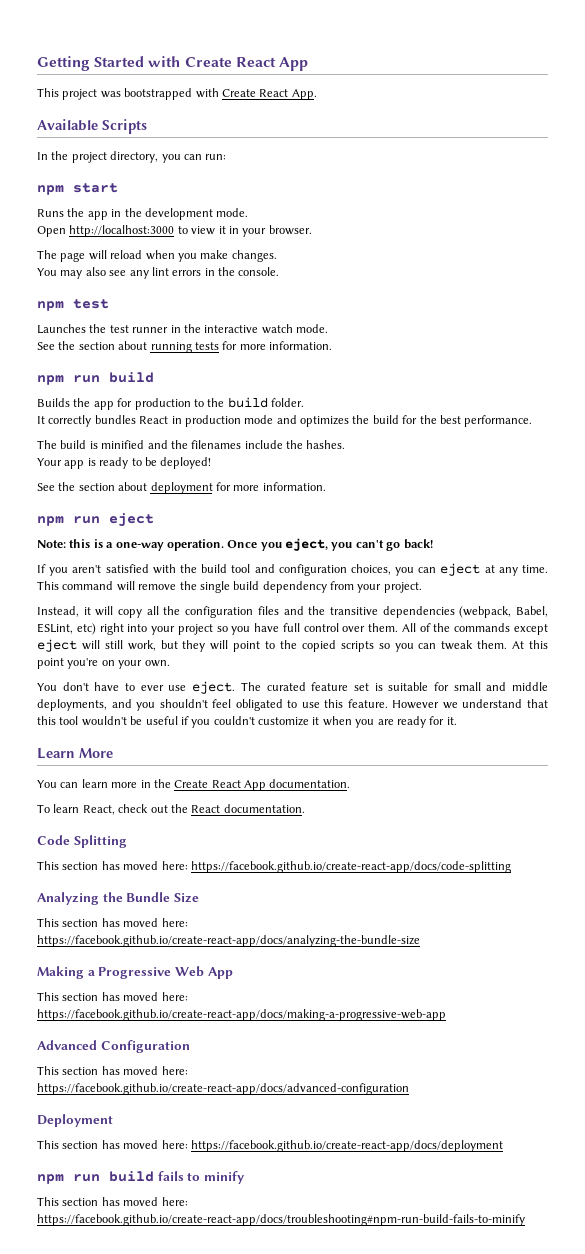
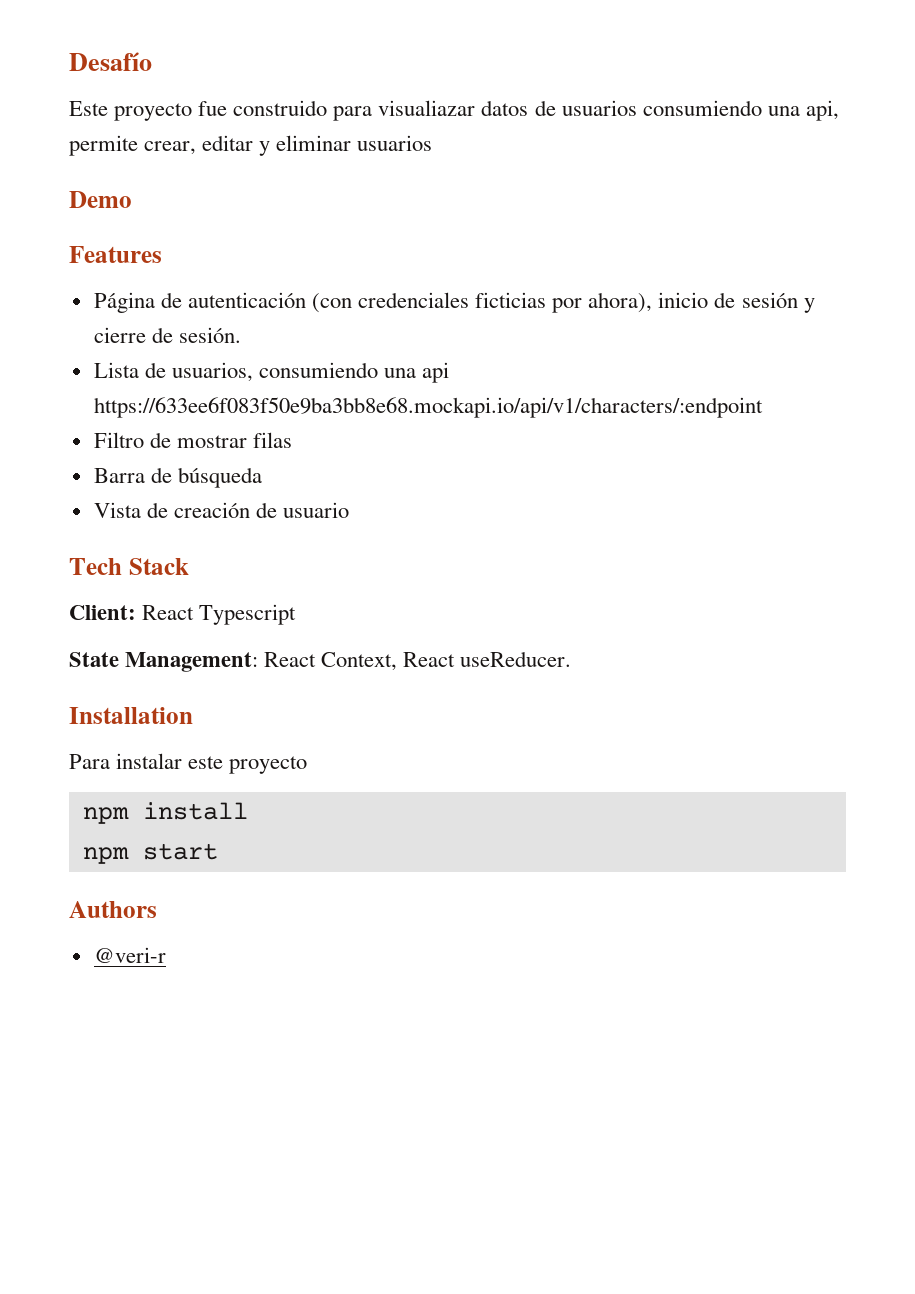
- Getting Started with Create React App
- This project was bootstrapped with Create React App.
- Available Scripts
- In the project directory, you can run:
+ Desafío
+ Este proyecto fue construido para visualiazar datos de usuarios consumiendo una api, permite crear, editar y eliminar usuarios
+ Demo
+ Features
+ Página de autenticación (con credenciales ficticias por ahora), inicio de sesión y cierre de sesión.
+ Lista de usuarios, consumiendo una api https://633ee6f083f50e9ba3bb8e68.mockapi.io/api/v1/characters/:endpoint
+ Filtro de mostrar filas
+ Barra de búsqueda
+ Vista de creación de usuario
+ Tech Stack
+ Client: React Typescript
+ State Management: React Context, React useReducer.
+ Installation
+ Para instalar este proyecto
+ npm install
  npm start
- Runs the app in the development mode.
- Open http://localhost:3000 to view it in your browser.
- The page will reload when you make changes.
- You may also see any lint errors in the console.
- npm test
- Launches the test runner in the interactive watch mode.
- See the section about running tests for more information.
- npm run build
- Builds the app for production to the build folder.
- It correctly bundles React in production mode and optimizes the build for the best performance.
- The build is minified and the filenames include the hashes.
- Your app is ready to be deployed!
- See the section about deployment for more information.
- npm run eject
- Note: this is a one-way operation. Once you eject, you can't go back!
- If you aren't satisfied with the build tool and configuration choices, you can eject at any time. This command will remove the single build dependency from your project.
- Instead, it will copy all the configuration files and the transitive dependencies (webpack, Babel, ESLint, etc) right into your project so you have full control over them. All of the commands except eject will still work, but they will point to the copied scripts so you can tweak them. At this point you're on your own.
- You don't have to ever use eject. The curated feature set is suitable for small and middle deployments, and you shouldn't feel obligated to use this feature. However we understand that this tool wouldn't be useful if you couldn't customize it when you are ready for it.
- Learn More
- You can learn more in the Create React App documentation.
- To learn React, check out the React documentation.
- Code Splitting
- This section has moved here: https://facebook.github.io/create-react-app/docs/code-splitting
- Analyzing the Bundle Size
- This section has moved here: https://facebook.github.io/create-react-app/docs/analyzing-the-bundle-size
- Making a Progressive Web App
- This section has moved here: https://facebook.github.io/create-react-app/docs/making-a-progressive-web-app
- Advanced Configuration
- This section has moved here: https://facebook.github.io/create-react-app/docs/advanced-configuration
- Deployment
- This section has moved here: https://facebook.github.io/create-react-app/docs/deployment
- npm run build fails to minify
- This section has moved here: https://facebook.github.io/create-react-app/docs/troubleshooting#npm-run-build-fails-to-minify
+ Authors
+ @veri-r

